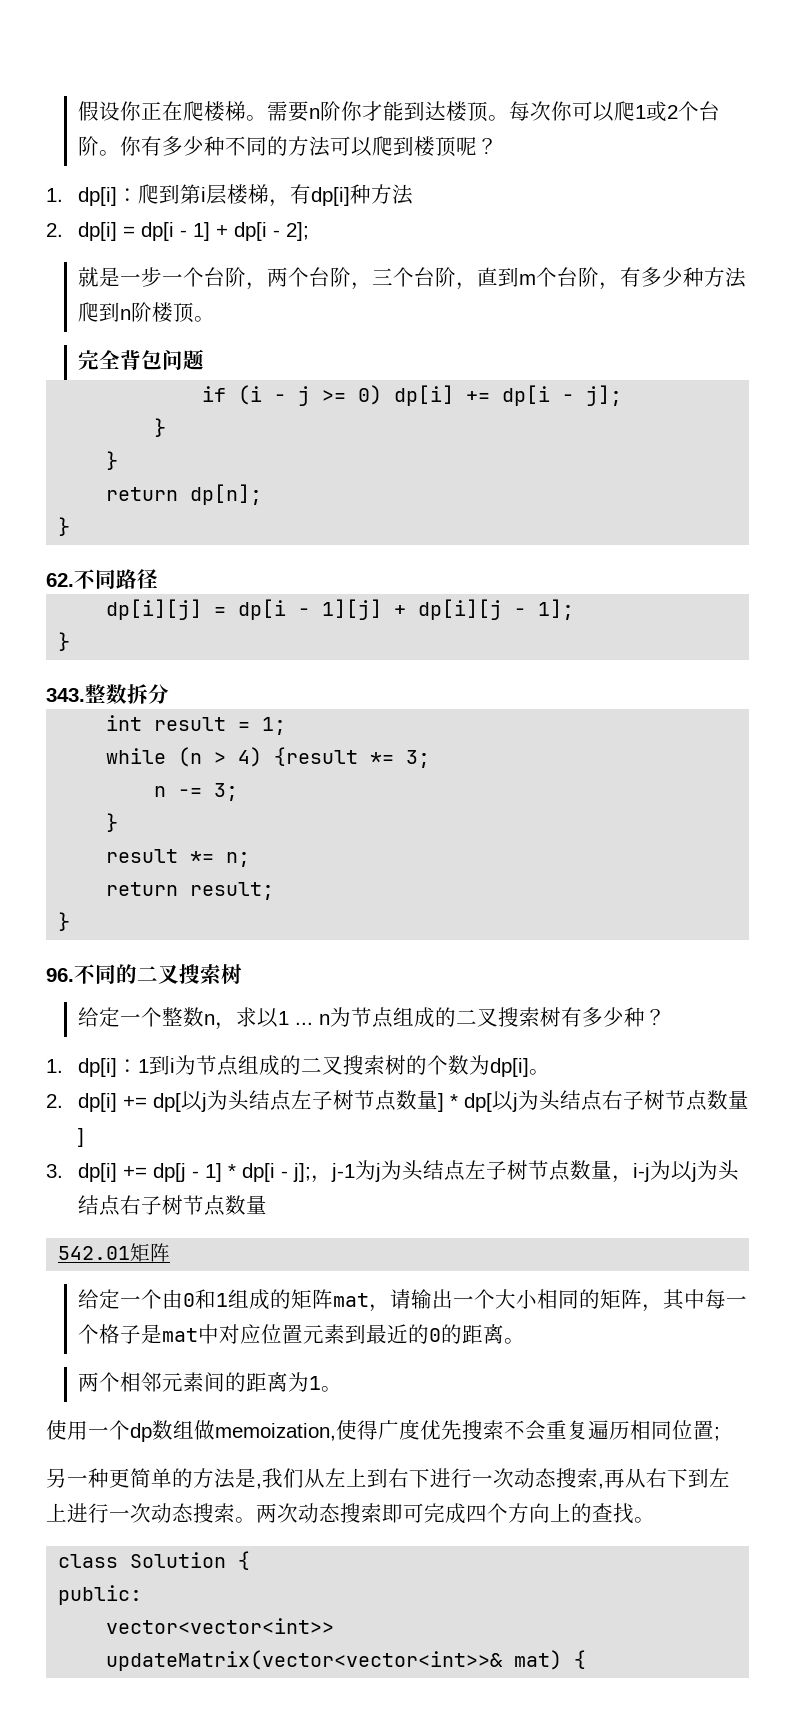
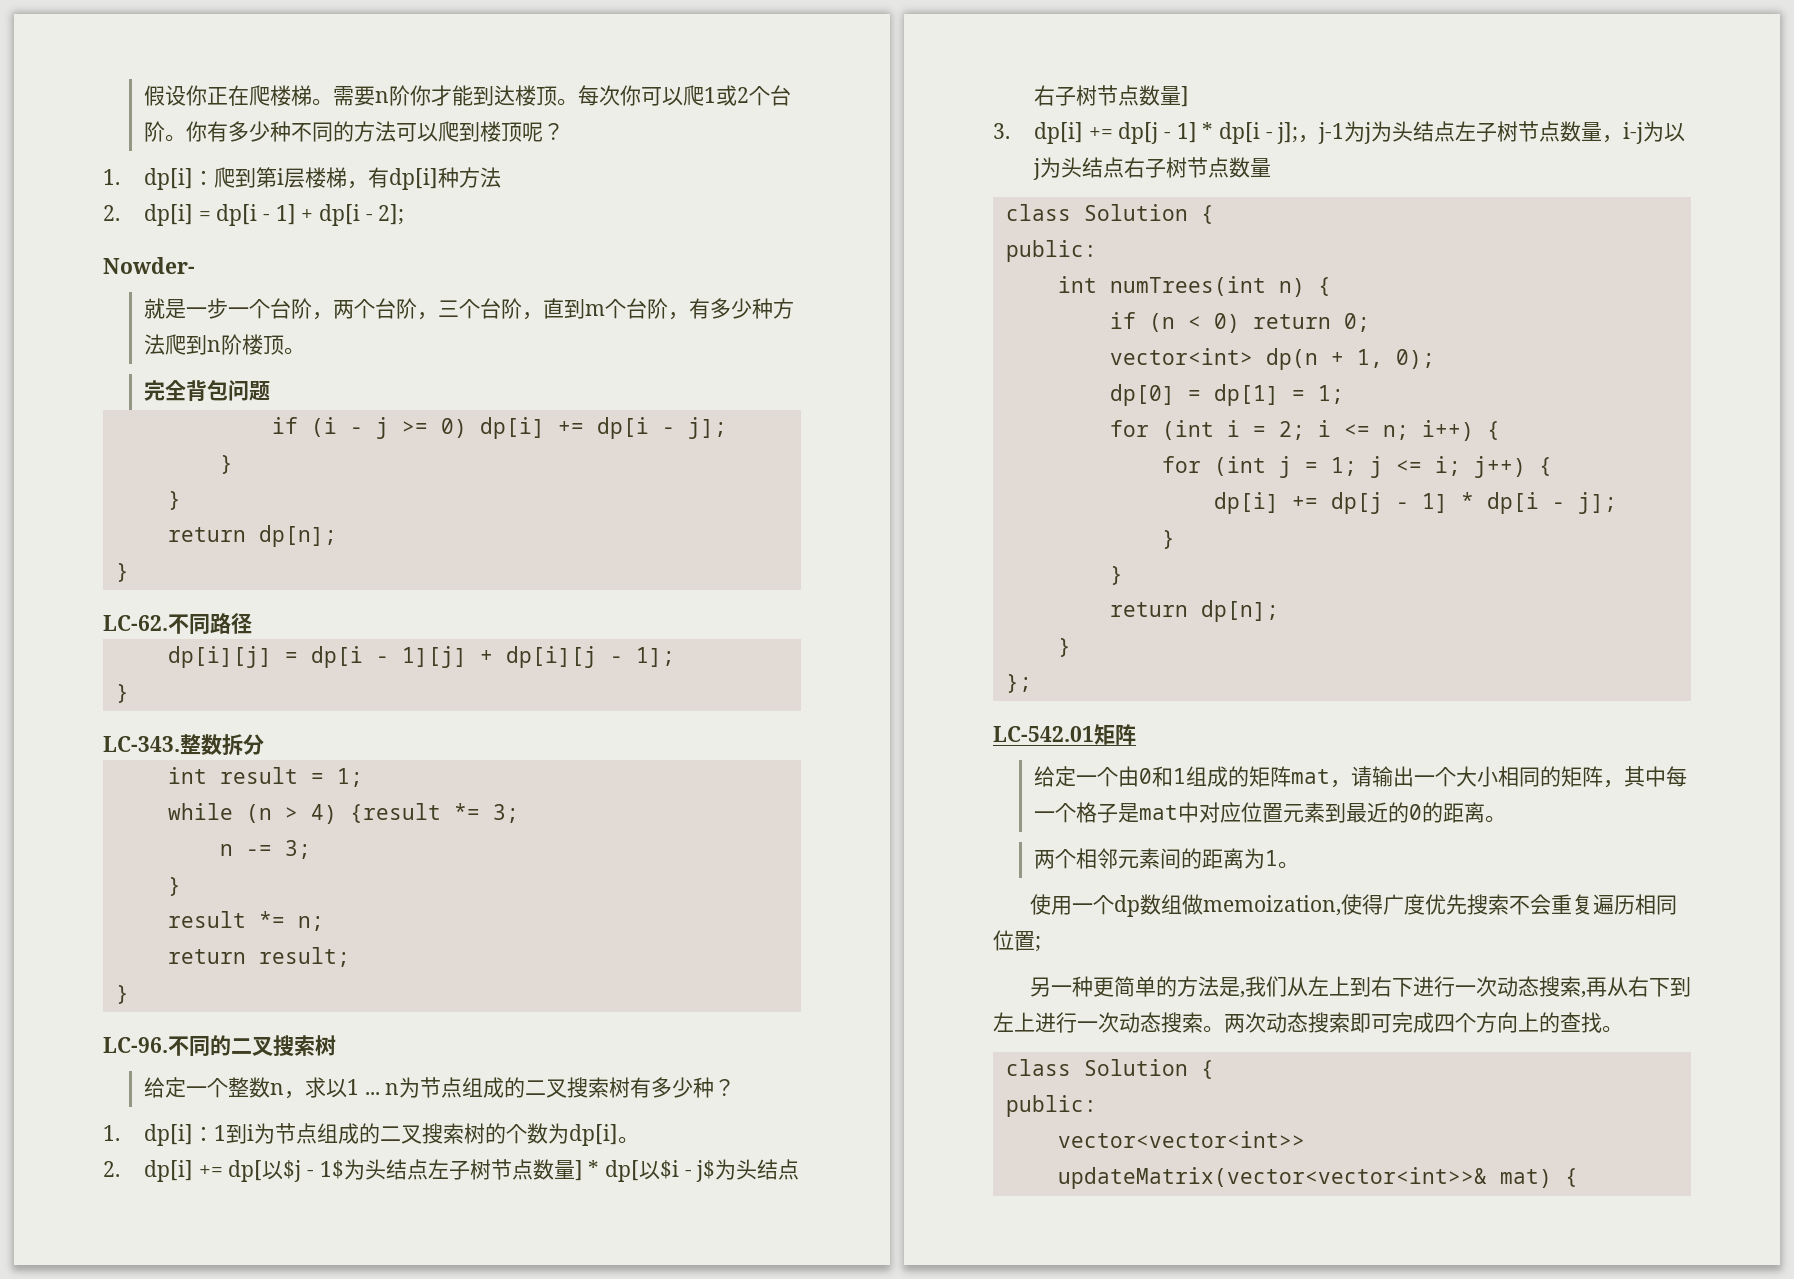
+ Nowder-
- 62.不同路径
+ LC-62.不同路径
- 343.整数拆分
+ LC-343.整数拆分
- 96.不同的⼆叉搜索树
+ LC-96.不同的⼆叉搜索树
- 2. dp[i] += dp[以j为头结点左⼦树节点数量] * dp[以j为头结点右⼦树节点数量]
+ 2. dp[i] += dp[以$j - 1$为头结点左⼦树节点数量] * dp[以$i - j$为头结点右⼦树节点数量]
  3. dp[i] += dp[j - 1] * dp[i - j];，j-1为j为头结点左⼦树节点数量，i-j为以j为头结点右⼦树节点数量
- 542.01矩阵
+ class Solution {
+ public:
+ int numTrees(int n) {
+ if (n < 0) return 0;
+ vector<int> dp(n + 1, 0);
+ dp[0] = dp[1] = 1;
+ for (int i = 2; i <= n; i++) {
+ for (int j = 1; j <= i; j++) {
+ dp[i] += dp[j - 1] * dp[i - j];
+ }
+ }
+ return dp[n];
+ }
+ };
+ LC-542.01矩阵

